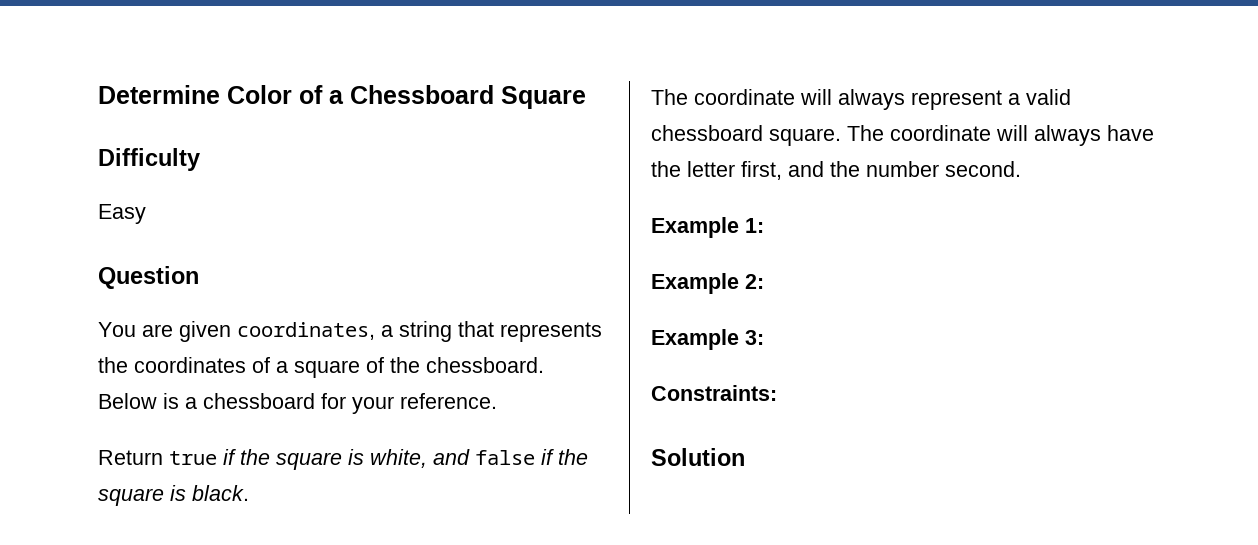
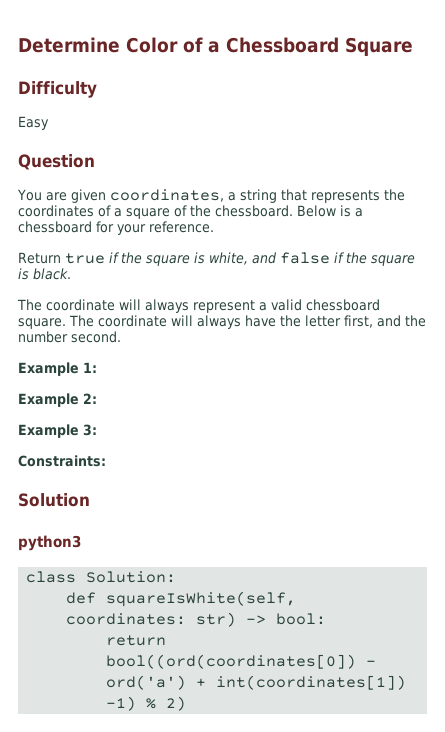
+ python3
+ class Solution:
+ def squareIsWhite(self, coordinates: str) -> bool:
+ return bool((ord(coordinates[0]) - ord('a') + int(coordinates[1]) -1) % 2)

